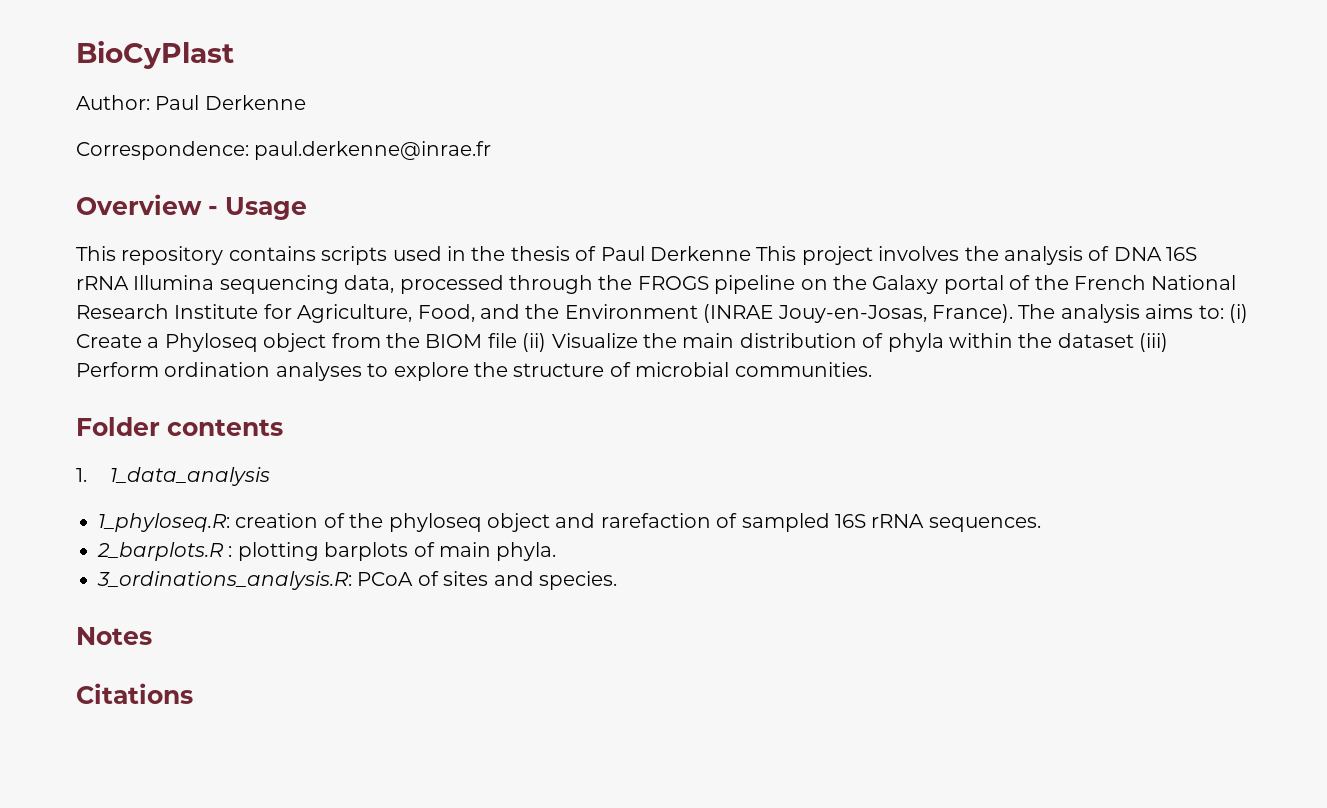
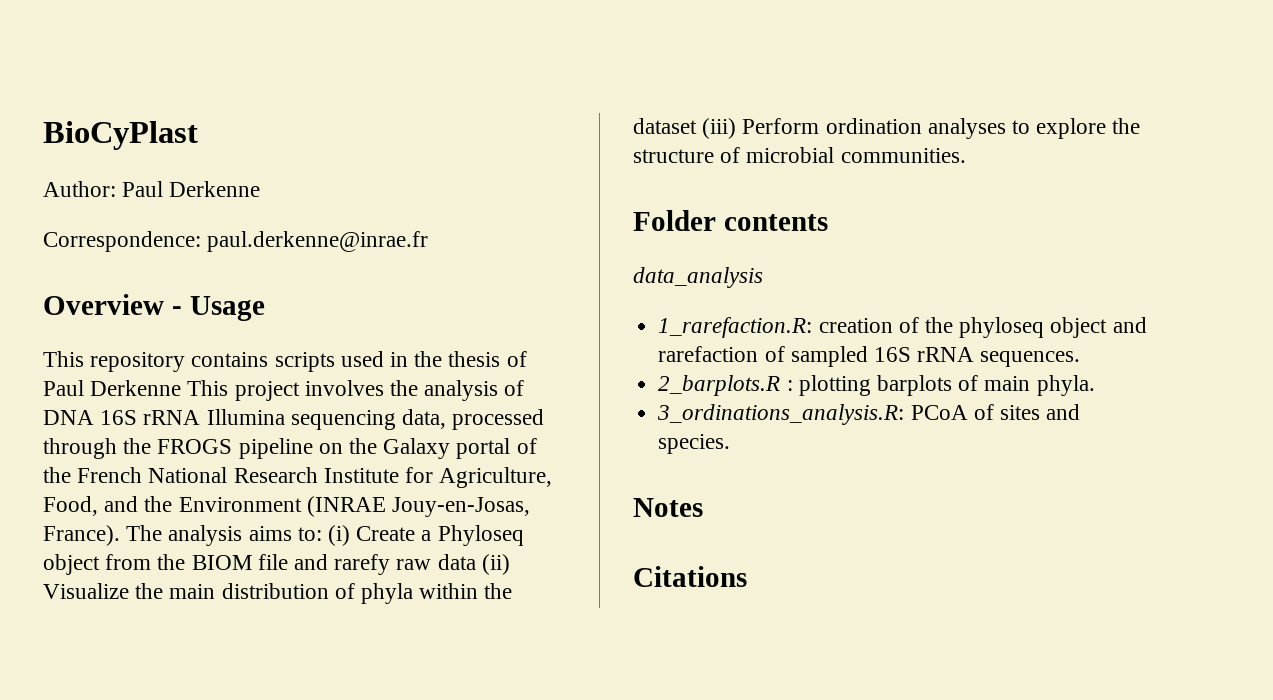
- The analysis aims to: (i) Create a Phyloseq object from the BIOM file (ii) Visualize the main distribution of phyla within the dataset (iii) Perform ordination analyses to explore the structure of microbial communities.
+ The analysis aims to: (i) Create a Phyloseq object from the BIOM file and rarefy raw data (ii) Visualize the main distribution of phyla within the dataset (iii) Perform ordination analyses to explore the structure of microbial communities.
- 1. 1_data_analysis
- 1_phyloseq.R: creation of the phyloseq object and rarefaction of sampled 16S rRNA sequences.
+ data_analysis
+ 1_rarefaction.R: creation of the phyloseq object and rarefaction of sampled 16S rRNA sequences.

